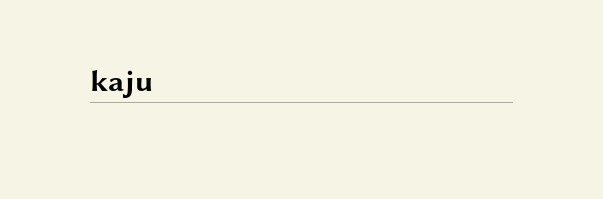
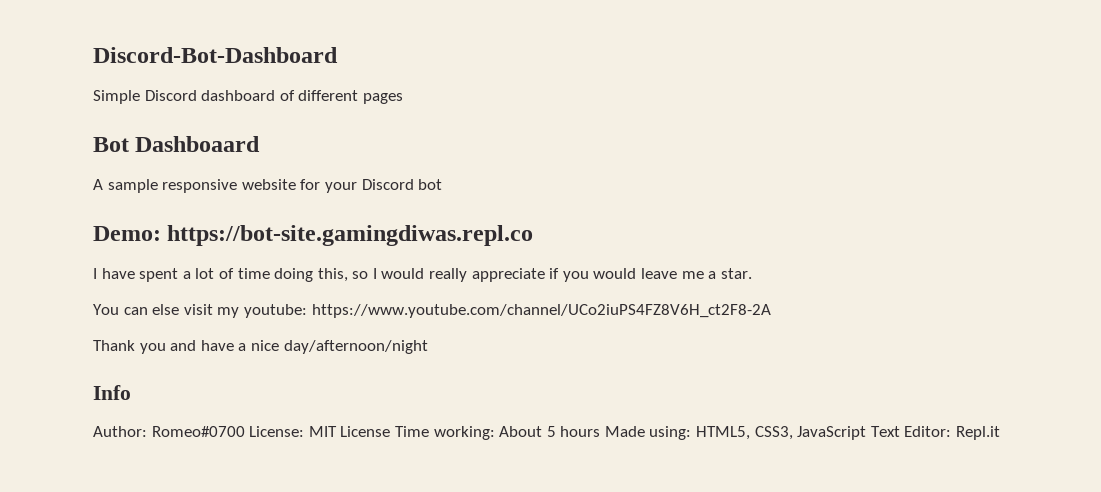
- kaju
+ Discord-Bot-Dashboard
+ Simple Discord dashboard of different pages
+ Bot Dashboaard
+ A sample responsive website for your Discord bot
+ Demo: https://bot-site.gamingdiwas.repl.co
+ I have spent a lot of time doing this, so I would really appreciate if you would leave me a star.
+ You can else visit my youtube: https://www.youtube.com/channel/UCo2iuPS4FZ8V6H_ct2F8-2A
+ Thank you and have a nice day/afternoon/night
+ Info
+ Author: Romeo#0700 License: MIT License Time working: About 5 hours Made using: HTML5, CSS3, JavaScript Text Editor: Repl.it

